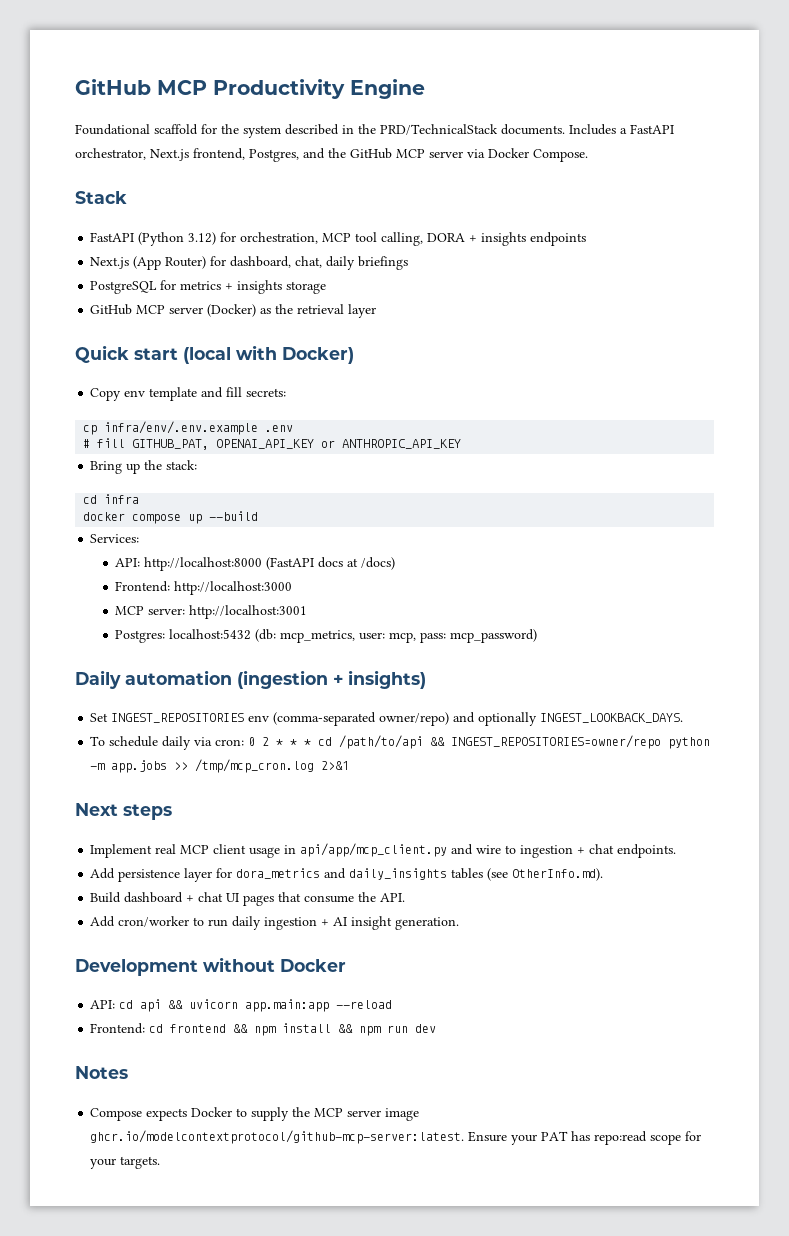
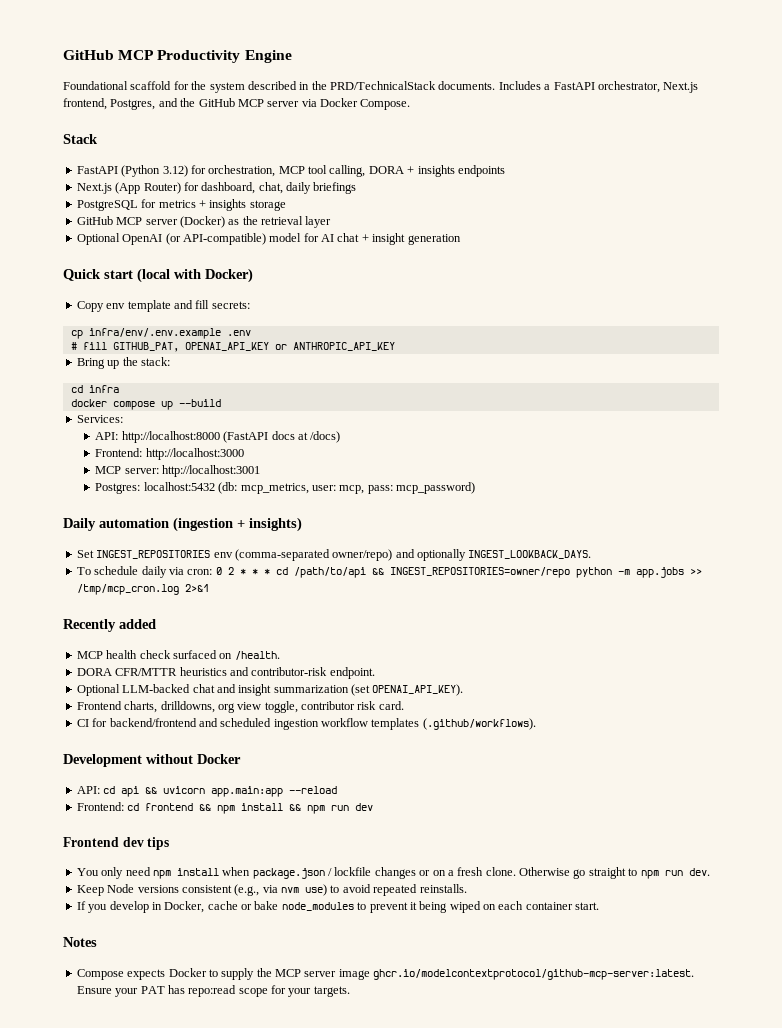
+ Optional OpenAI (or API-compatible) model for AI chat + insight generation
- Next steps
- Implement real MCP client usage in api/app/mcp_client.py and wire to ingestion + chat endpoints.
- Add persistence layer for dora_metrics and daily_insights tables (see OtherInfo.md).
- Build dashboard + chat UI pages that consume the API.
- Add cron/worker to run daily ingestion + AI insight generation.
+ Recently added
+ MCP health check surfaced on /health.
+ DORA CFR/MTTR heuristics and contributor-risk endpoint.
+ Optional LLM-backed chat and insight summarization (set OPENAI_API_KEY).
+ Frontend charts, drilldowns, org view toggle, contributor risk card.
+ CI for backend/frontend and scheduled ingestion workflow templates (.github/workflows).
+ Frontend dev tips
+ You only need npm install when package.json / lockfile changes or on a fresh clone. Otherwise go straight to npm run dev.
+ Keep Node versions consistent (e.g., via nvm use) to avoid repeated reinstalls.
+ If you develop in Docker, cache or bake node_modules to prevent it being wiped on each container start.

